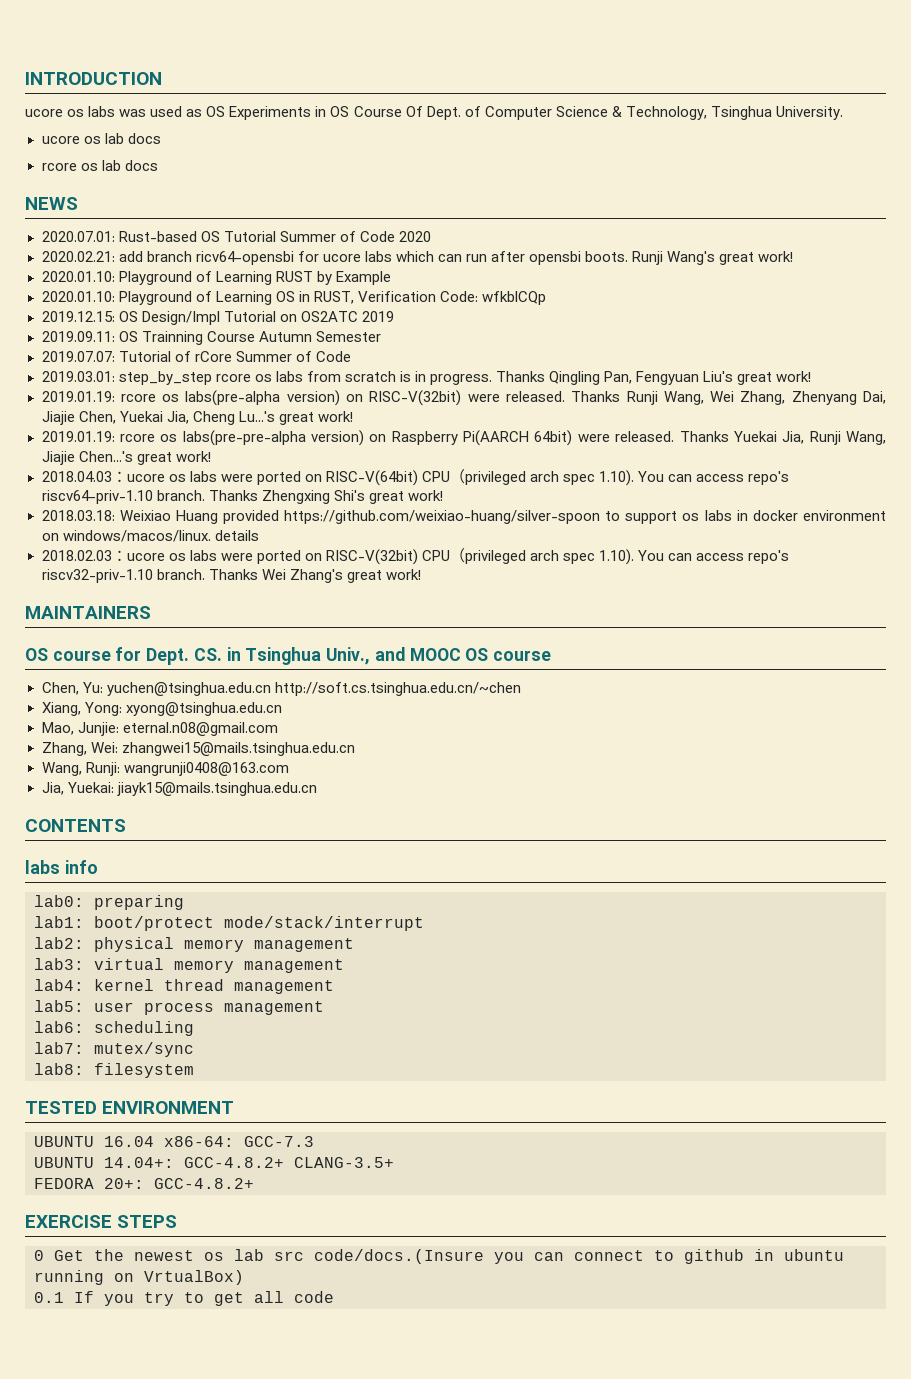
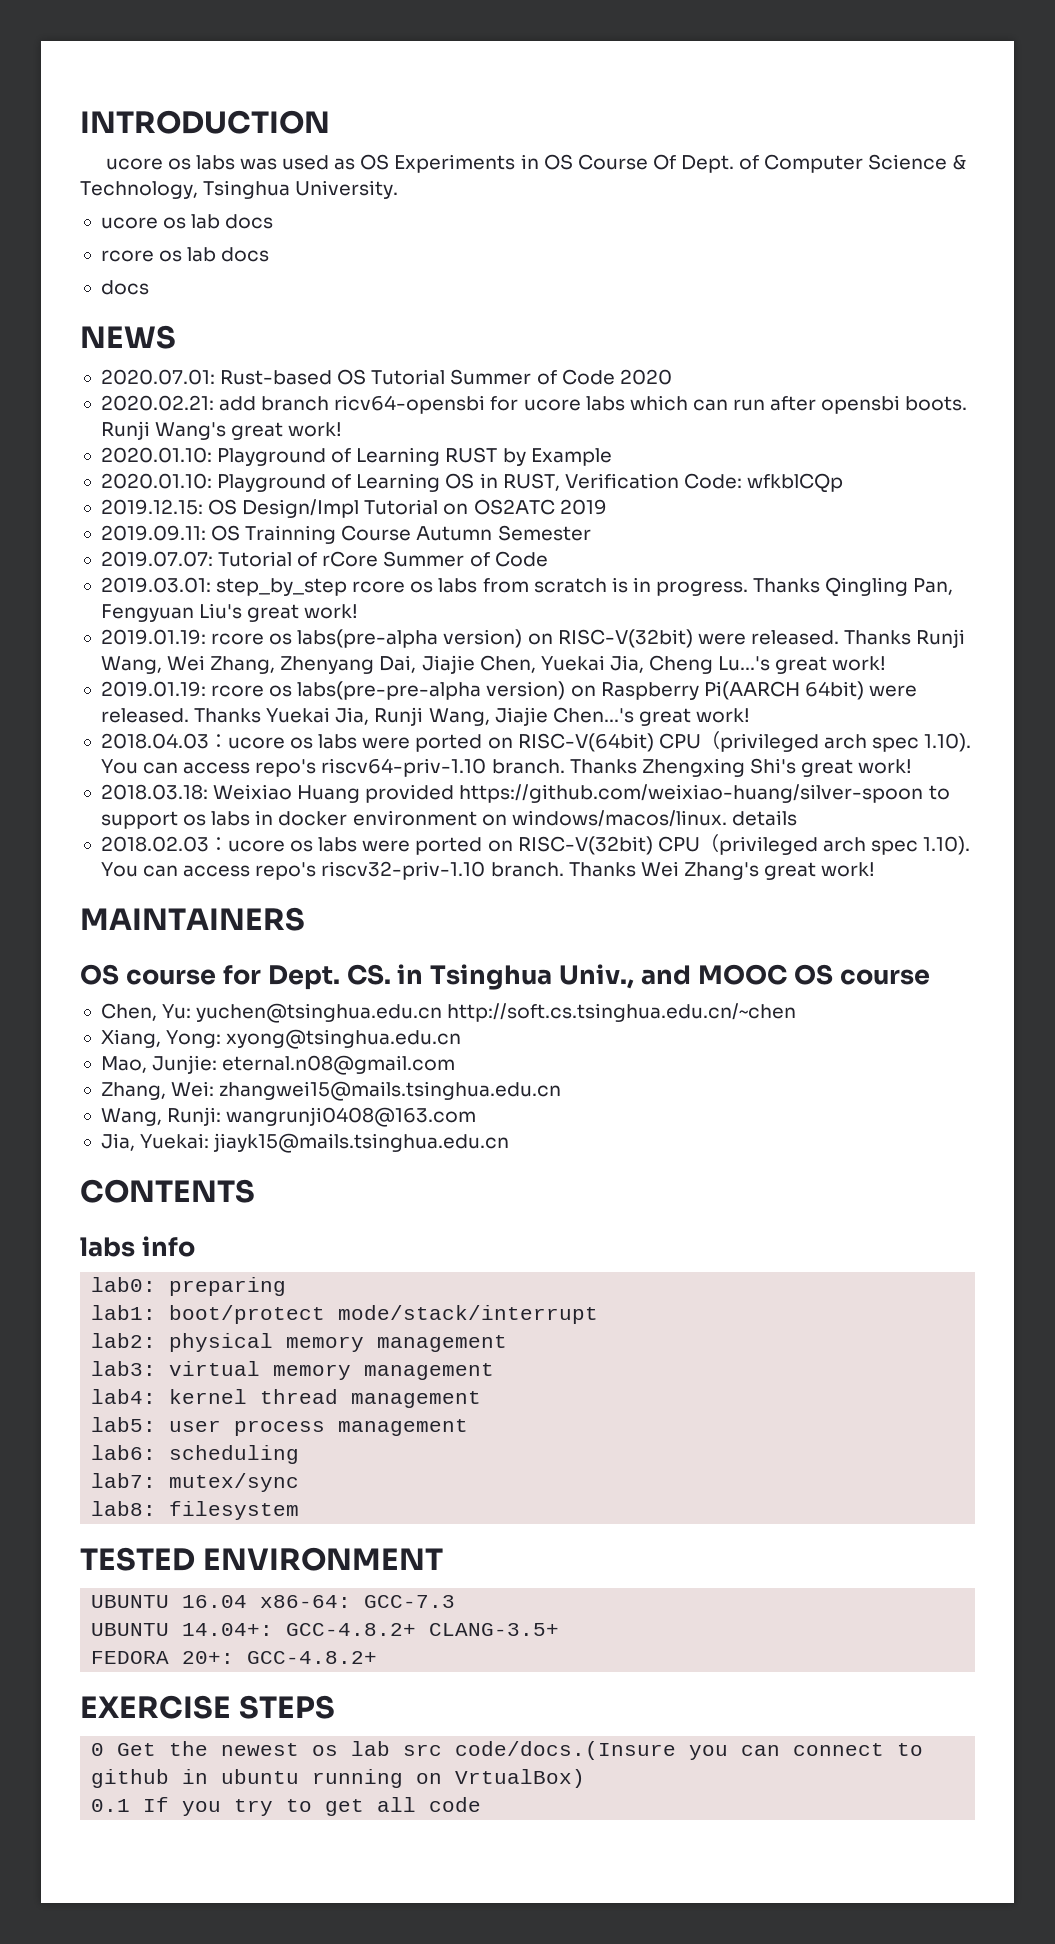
  rcore os lab docs
+ docs

